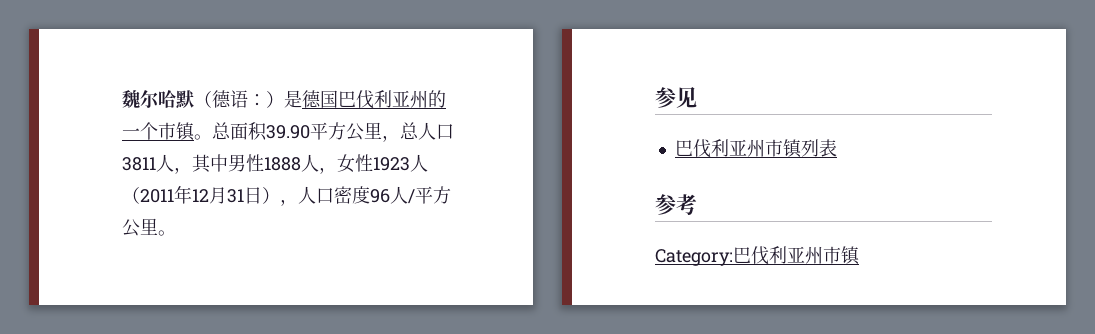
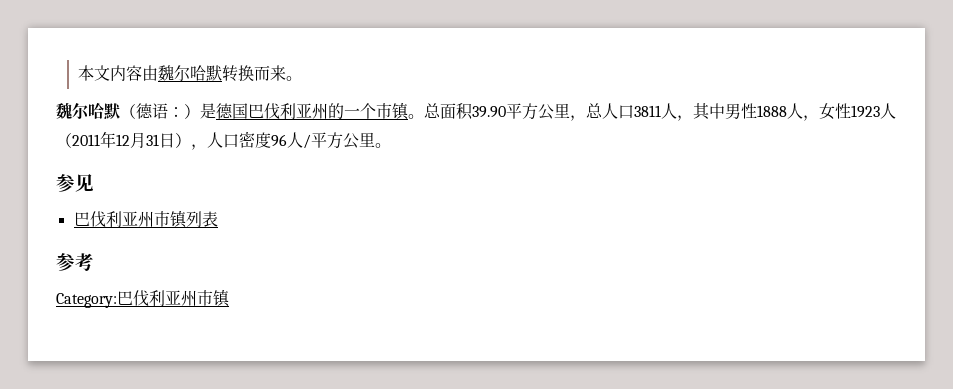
+ 本文内容由魏尔哈默转换而来。

